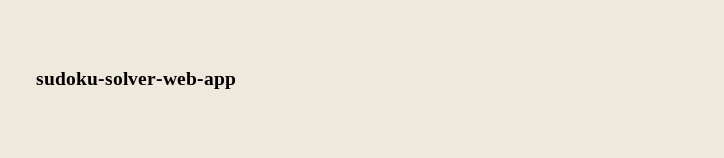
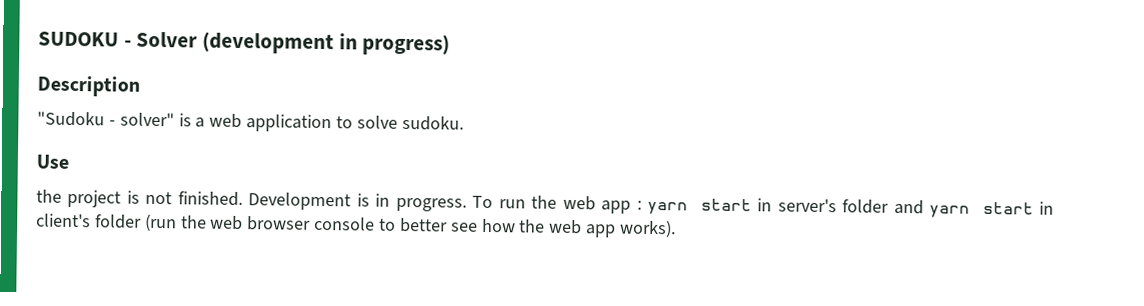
- sudoku-solver-web-app
+ SUDOKU - Solver (development in progress)
+ Description
+ "Sudoku - solver" is a web application to solve sudoku.
+ Use
+ the project is not finished. Development is in progress. To run the web app : yarn start in server's folder and yarn start in client's folder (run the web browser console to better see how the web app works).

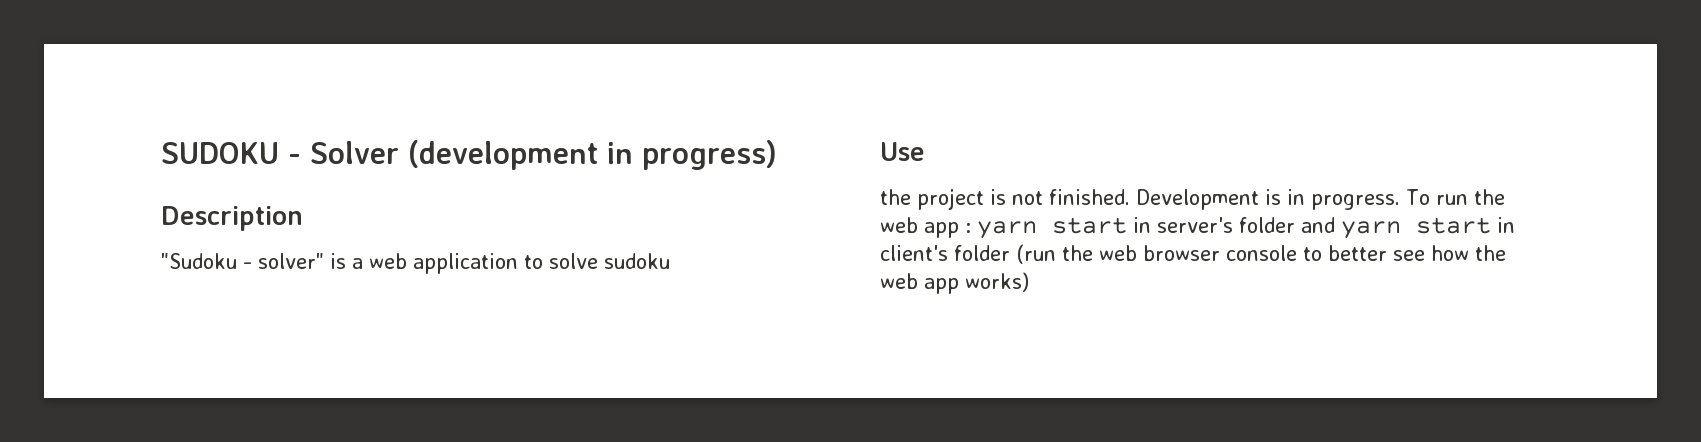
- "Sudoku - solver" is a web application to solve sudoku.
+ "Sudoku - solver" is a web application to solve sudoku
- To run the web app : yarn start in server's folder and yarn start in client's folder (run the web browser console to better see how the web app works).
+ To run the web app : yarn start in server's folder and yarn start in client's folder (run the web browser console to better see how the web app works)

